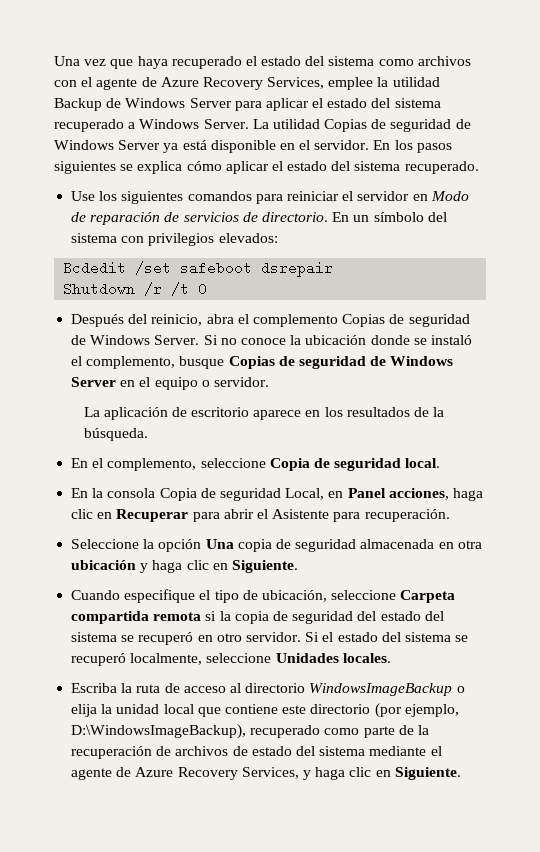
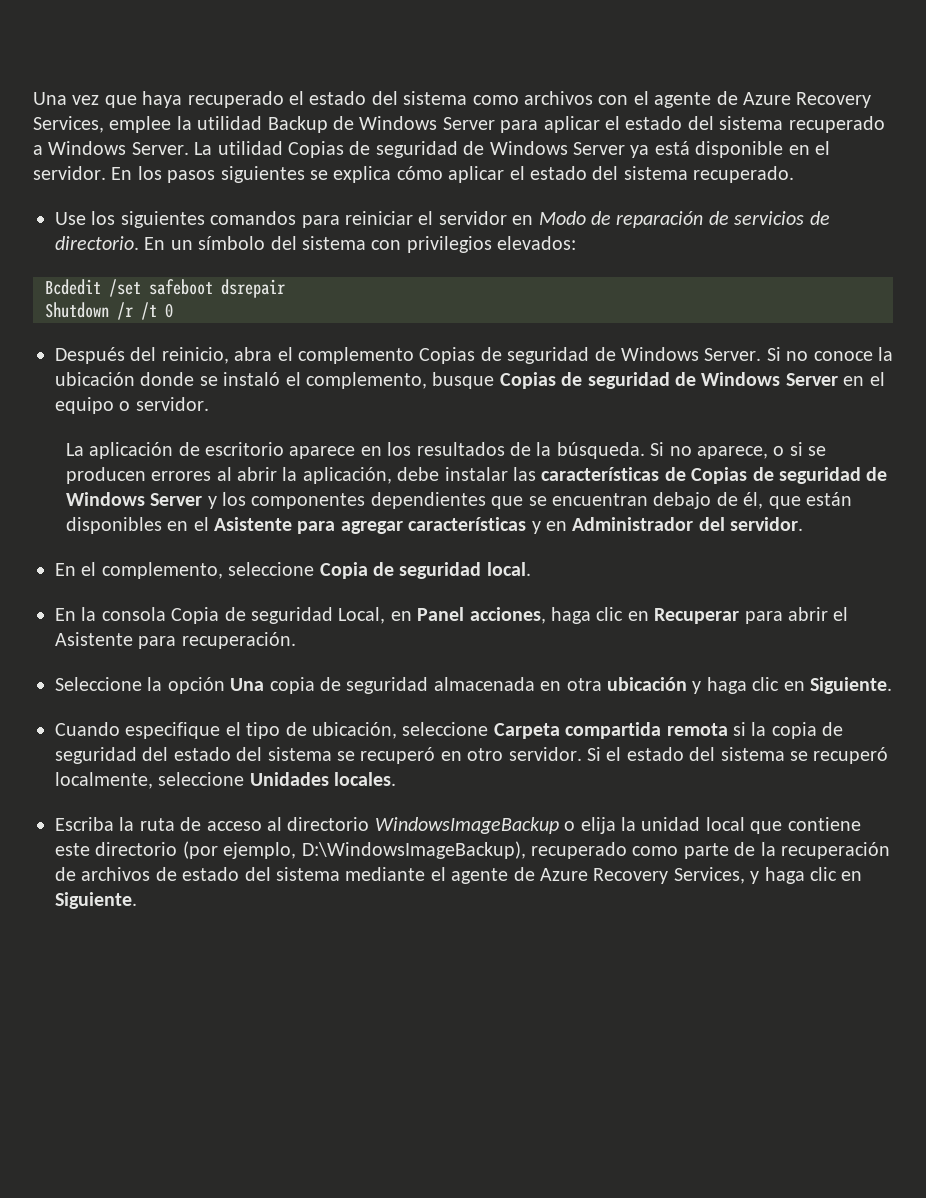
+ Si no aparece, o si se producen errores al abrir la aplicación, debe instalar las características de Copias de seguridad de Windows Server y los componentes dependientes que se encuentran debajo de él, que están disponibles en el Asistente para agregar características y en Administrador del servidor.

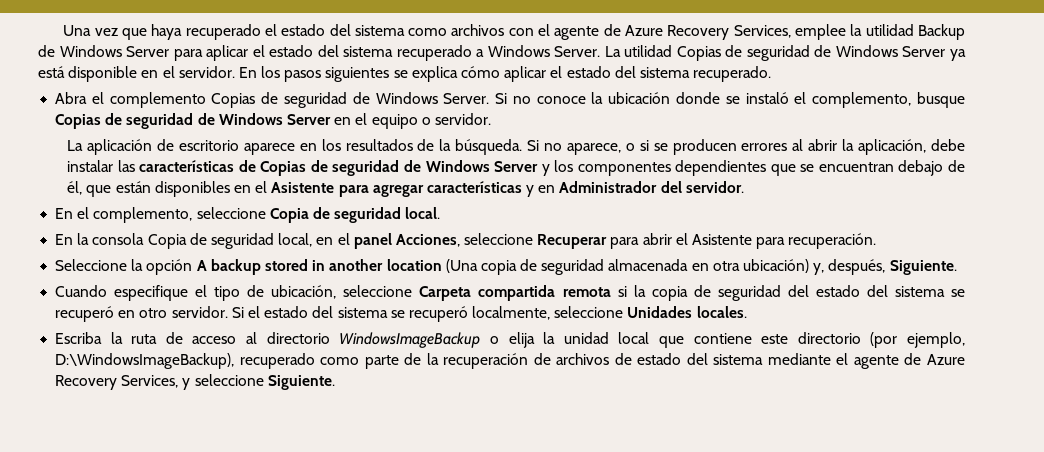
- Use los siguientes comandos para reiniciar el servidor en Modo de reparación de servicios de directorio. En un símbolo del sistema con privilegios elevados:
- Bcdedit /set safeboot dsrepair
- Shutdown /r /t 0
- Después del reinicio, abra el complemento Copias de seguridad de Windows Server.
+ Abra el complemento Copias de seguridad de Windows Server.
- En la consola Copia de seguridad Local, en Panel acciones, haga clic en Recuperar para abrir el Asistente para recuperación.
+ En la consola Copia de seguridad local, en el panel Acciones, seleccione Recuperar para abrir el Asistente para recuperación.
- Seleccione la opción Una copia de seguridad almacenada en otra ubicación y haga clic en Siguiente.
+ Seleccione la opción A backup stored in another location (Una copia de seguridad almacenada en otra ubicación) y, después, Siguiente.
- Escriba la ruta de acceso al directorio WindowsImageBackup o elija la unidad local que contiene este directorio (por ejemplo, D:\WindowsImageBackup), recuperado como parte de la recuperación de archivos de estado del sistema mediante el agente de Azure Recovery Services, y haga clic en Siguiente.
+ Escriba la ruta de acceso al directorio WindowsImageBackup o elija la unidad local que contiene este directorio (por ejemplo, D:\WindowsImageBackup), recuperado como parte de la recuperación de archivos de estado del sistema mediante el agente de Azure Recovery Services, y seleccione Siguiente.

